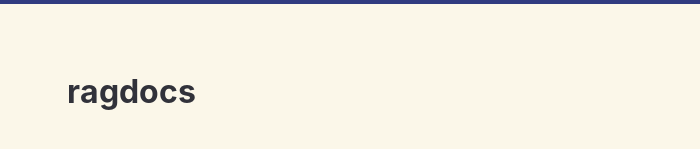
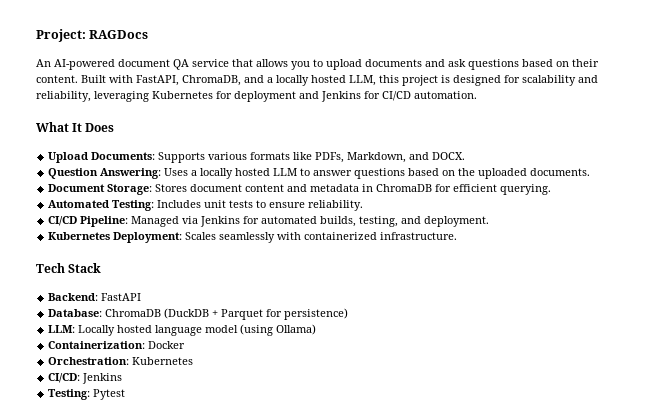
- ragdocs
+ Project: RAGDocs
+ An AI-powered document QA service that allows you to upload documents and ask questions based on their content. Built with FastAPI, ChromaDB, and a locally hosted LLM, this project is designed for scalability and reliability, leveraging Kubernetes for deployment and Jenkins for CI/CD automation.
+ What It Does
+ Upload Documents: Supports various formats like PDFs, Markdown, and DOCX.
+ Question Answering: Uses a locally hosted LLM to answer questions based on the uploaded documents.
+ Document Storage: Stores document content and metadata in ChromaDB for efficient querying.
+ Automated Testing: Includes unit tests to ensure reliability.
+ CI/CD Pipeline: Managed via Jenkins for automated builds, testing, and deployment.
+ Kubernetes Deployment: Scales seamlessly with containerized infrastructure.
+ Tech Stack
+ Backend: FastAPI
+ Database: ChromaDB (DuckDB + Parquet for persistence)
+ LLM: Locally hosted language model (using Ollama)
+ Containerization: Docker
+ Orchestration: Kubernetes
+ CI/CD: Jenkins
+ Testing: Pytest

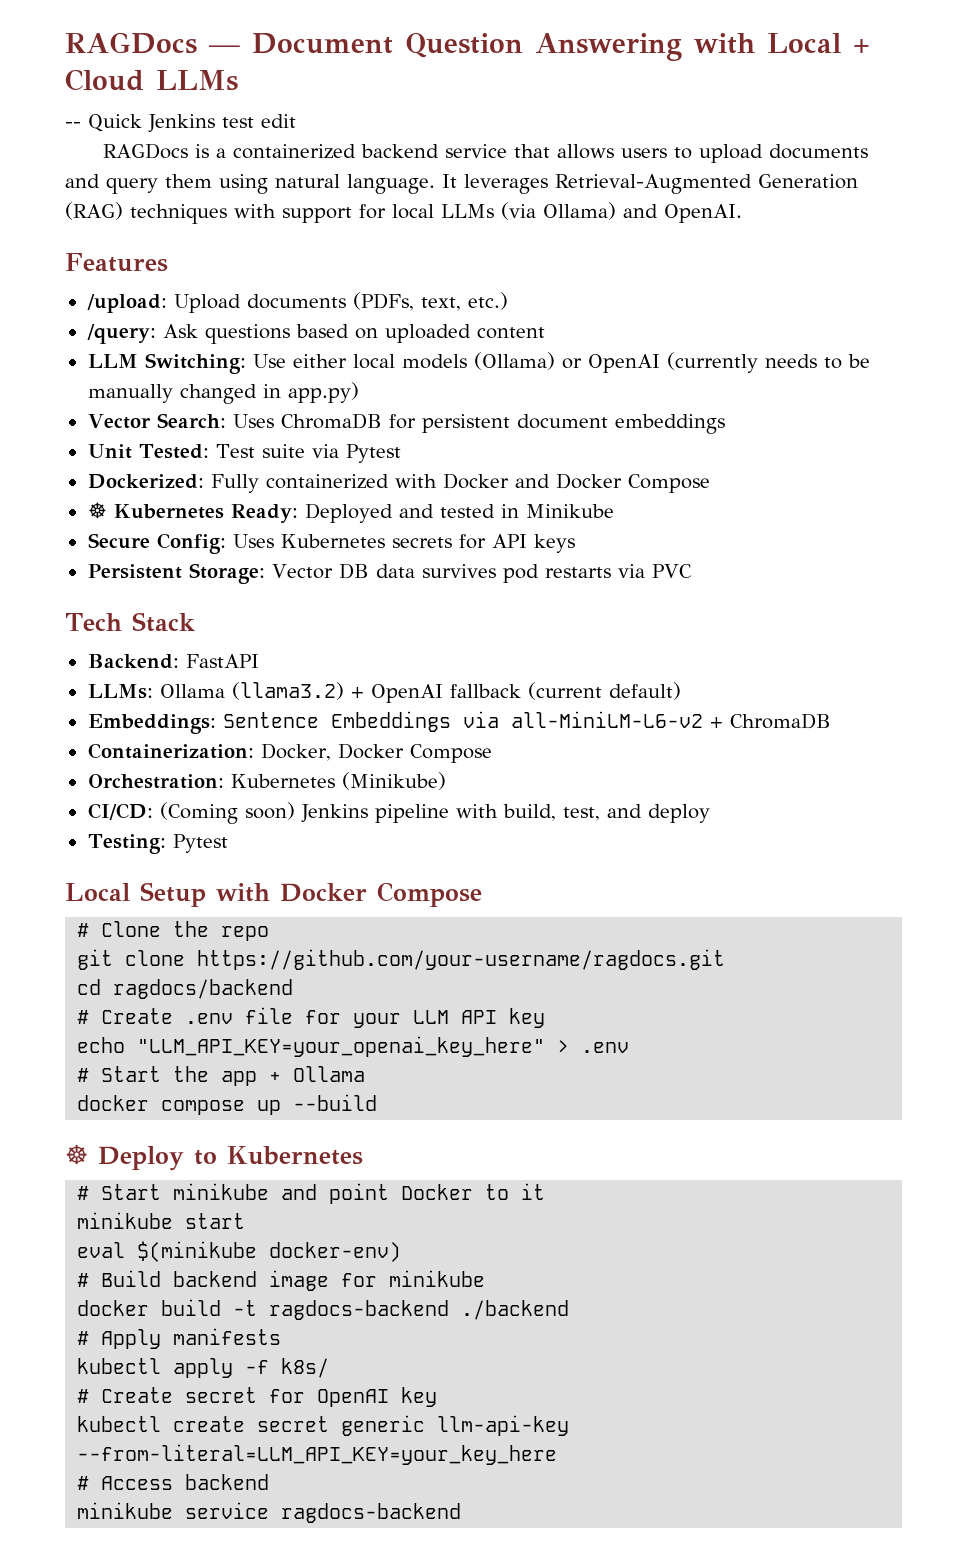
- Project: RAGDocs
- An AI-powered document QA service that allows you to upload documents and ask questions based on their content. Built with FastAPI, ChromaDB, and a locally hosted LLM, this project is designed for scalability and reliability, leveraging Kubernetes for deployment and Jenkins for CI/CD automation.
- What It Does
- Upload Documents: Supports various formats like PDFs, Markdown, and DOCX.
- Question Answering: Uses a locally hosted LLM to answer questions based on the uploaded documents.
- Document Storage: Stores document content and metadata in ChromaDB for efficient querying.
- Automated Testing: Includes unit tests to ensure reliability.
- CI/CD Pipeline: Managed via Jenkins for automated builds, testing, and deployment.
- Kubernetes Deployment: Scales seamlessly with containerized infrastructure.
+ RAGDocs — Document Question Answering with Local + Cloud LLMs
+ -- Quick Jenkins test edit
+ RAGDocs is a containerized backend service that allows users to upload documents and query them using natural language. It leverages Retrieval-Augmented Generation (RAG) techniques with support for local LLMs (via Ollama) and OpenAI.
+ Features
+ /upload: Upload documents (PDFs, text, etc.)
+ /query: Ask questions based on uploaded content
+ LLM Switching: Use either local models (Ollama) or OpenAI (currently needs to be manually changed in app.py)
+ Vector Search: Uses ChromaDB for persistent document embeddings
+ Unit Tested: Test suite via Pytest
+ Dockerized: Fully containerized with Docker and Docker Compose
+ ☸ Kubernetes Ready: Deployed and tested in Minikube
+ Secure Config: Uses Kubernetes secrets for API keys
+ Persistent Storage: Vector DB data survives pod restarts via PVC
  Tech Stack
  Backend: FastAPI
- Database: ChromaDB (DuckDB + Parquet for persistence)
- LLM: Locally hosted language model (using Ollama)
+ LLMs: Ollama (llama3.2) + OpenAI fallback (current default)
+ Embeddings: Sentence Embeddings via all-MiniLM-L6-v2 + ChromaDB
- Containerization: Docker
+ Containerization: Docker, Docker Compose
- Orchestration: Kubernetes
+ Orchestration: Kubernetes (Minikube)
- CI/CD: Jenkins
+ CI/CD: (Coming soon) Jenkins pipeline with build, test, and deploy
  Testing: Pytest
+ Local Setup with Docker Compose
+ # Clone the repo
+ git clone https://github.com/your-username/ragdocs.git
+ cd ragdocs/backend
+ # Create .env file for your LLM API key
+ echo "LLM_API_KEY=your_openai_key_here" > .env
+ # Start the app + Ollama
+ docker compose up --build
+ ☸ Deploy to Kubernetes
+ # Start minikube and point Docker to it
+ minikube start
+ eval $(minikube docker-env)
+ # Build backend image for minikube
+ docker build -t ragdocs-backend ./backend
+ # Apply manifests
+ kubectl apply -f k8s/
+ # Create secret for OpenAI key
+ kubectl create secret generic llm-api-key --from-literal=LLM_API_KEY=your_key_here
+ # Access backend
+ minikube service ragdocs-backend

